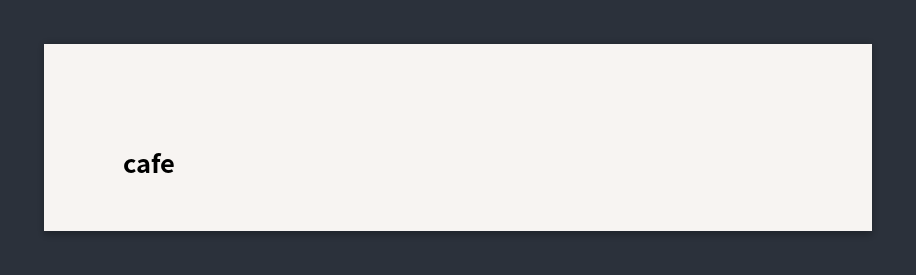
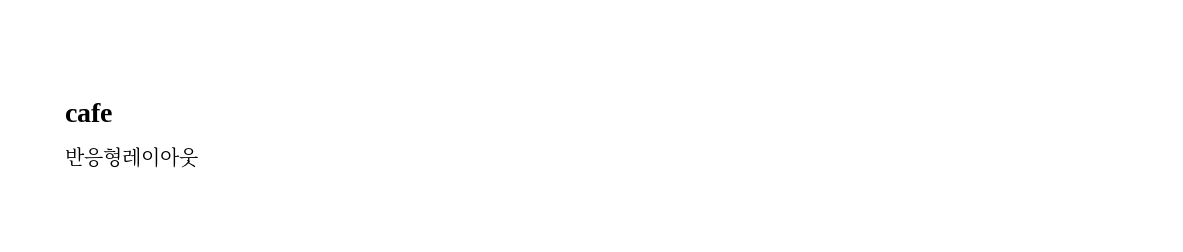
+ 반응형레이아웃

